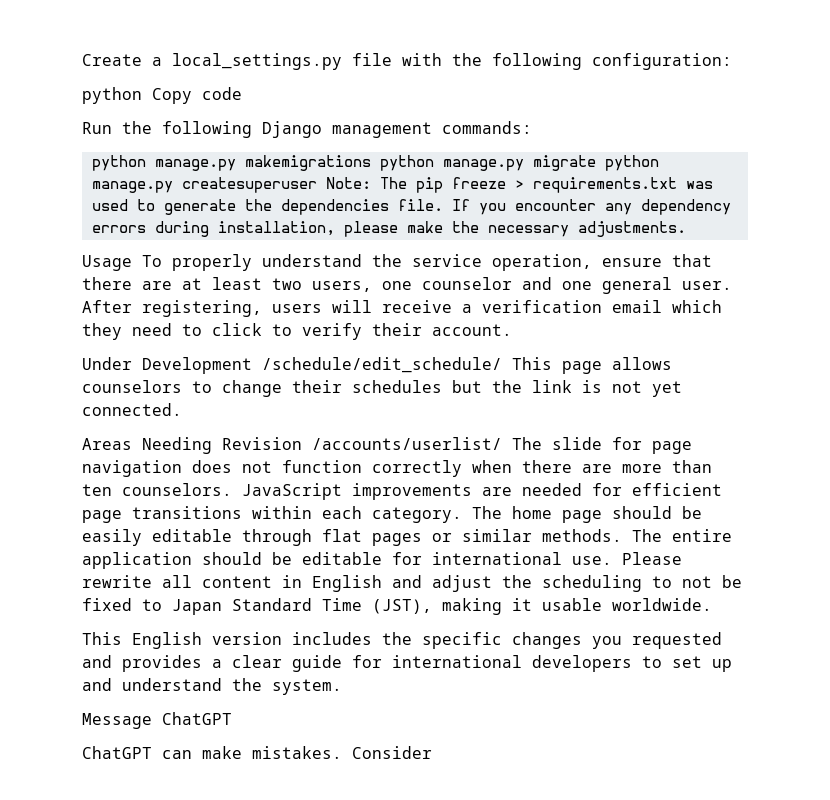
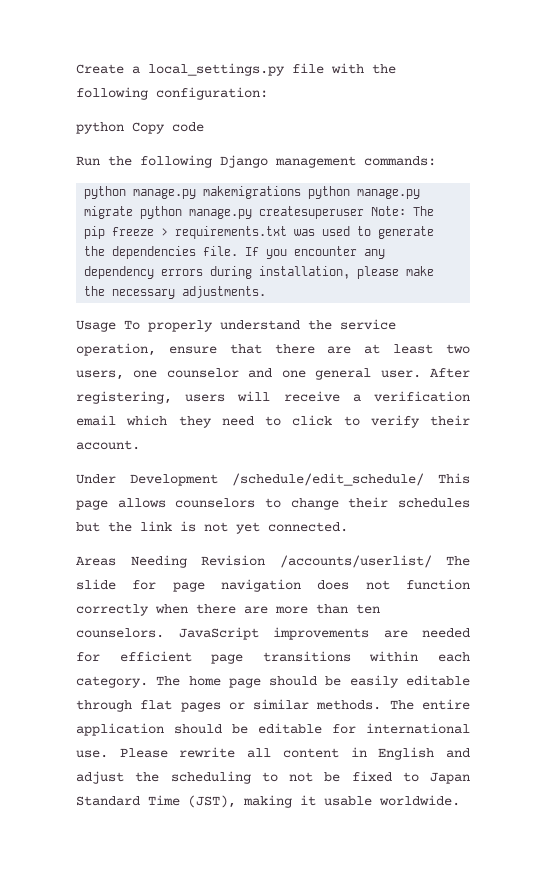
- This English version includes the specific changes you requested and provides a clear guide for international developers to set up and understand the system.
- Message ChatGPT
- ChatGPT can make mistakes. Consider

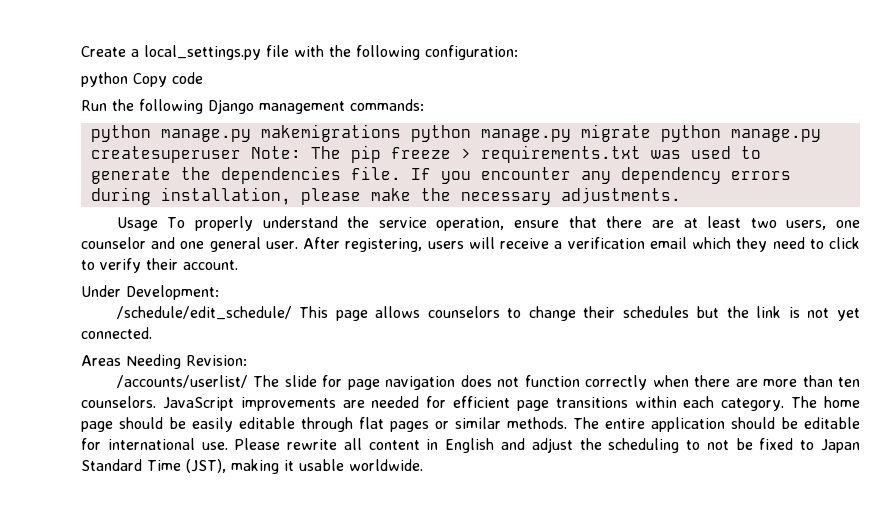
- Under Development /schedule/edit_schedule/ This page allows counselors to change their schedules but the link is not yet connected.
+ Under Development:
+ /schedule/edit_schedule/ This page allows counselors to change their schedules but the link is not yet connected.
- Areas Needing Revision /accounts/userlist/ The slide for page navigation does not function correctly when there are more than ten counselors.
+ Areas Needing Revision:
+ /accounts/userlist/ The slide for page navigation does not function correctly when there are more than ten counselors.

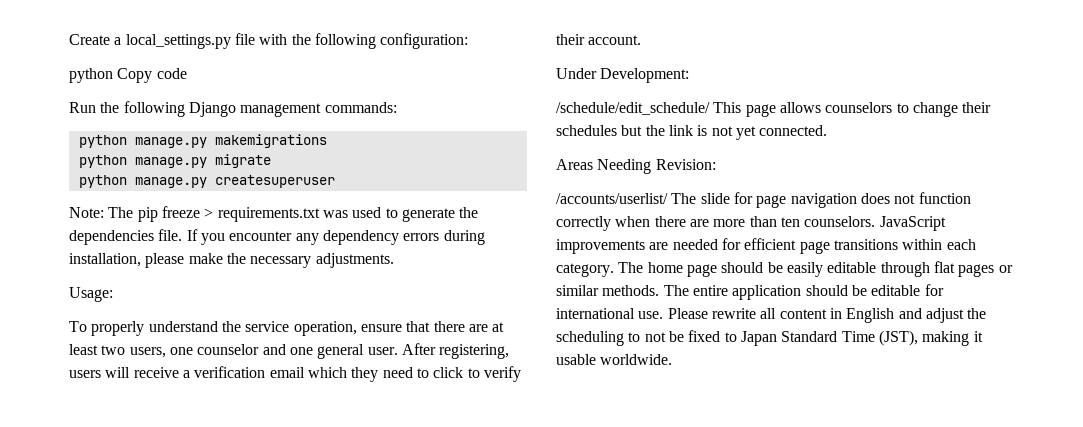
- python manage.py makemigrations python manage.py migrate python manage.py createsuperuser Note: The pip freeze > requirements.txt was used to generate the dependencies file.
+ python manage.py makemigrations
+ python manage.py migrate
+ python manage.py createsuperuser
+ Note: The pip freeze > requirements.txt was used to generate the dependencies file.
- Usage To properly understand the service operation, ensure that there are at least two users, one counselor and one general user.
+ Usage:
+ To properly understand the service operation, ensure that there are at least two users, one counselor and one general user.

